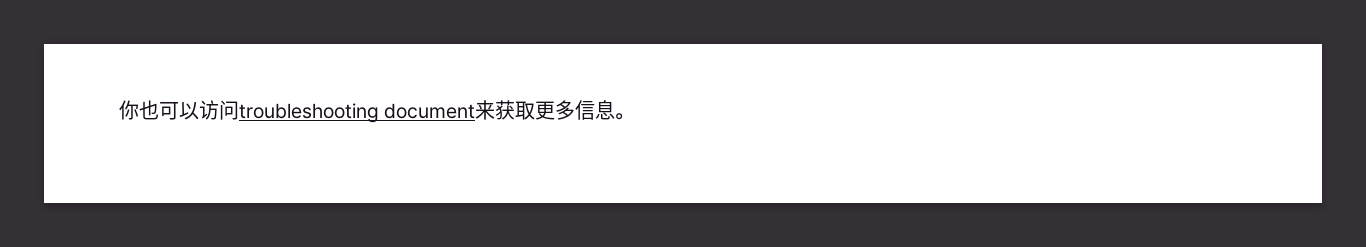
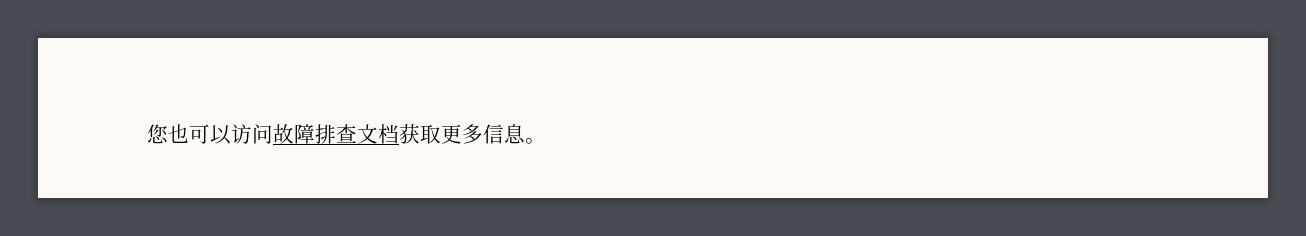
- 你也可以访问troubleshooting document来获取更多信息。
+ 您也可以访问故障排查文档获取更多信息。

